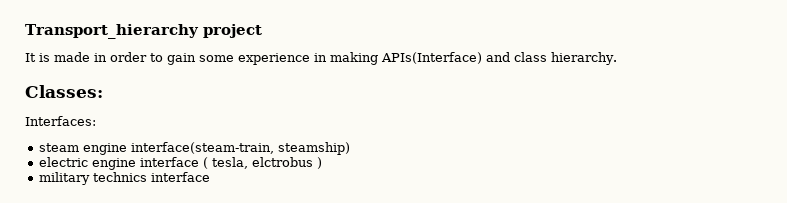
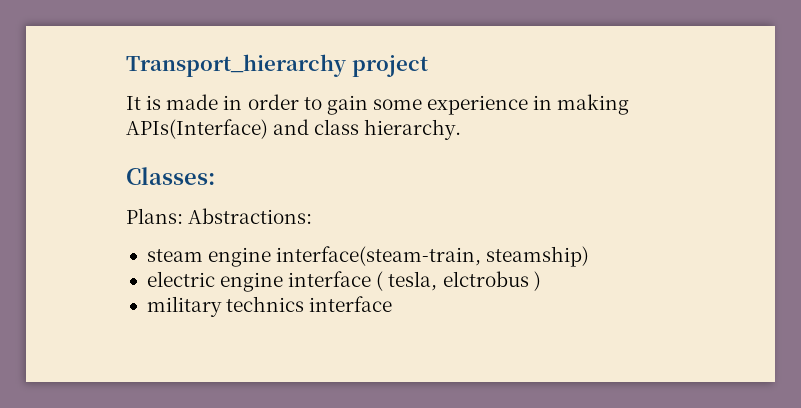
- Interfaces:
+ Plans: Abstractions:

